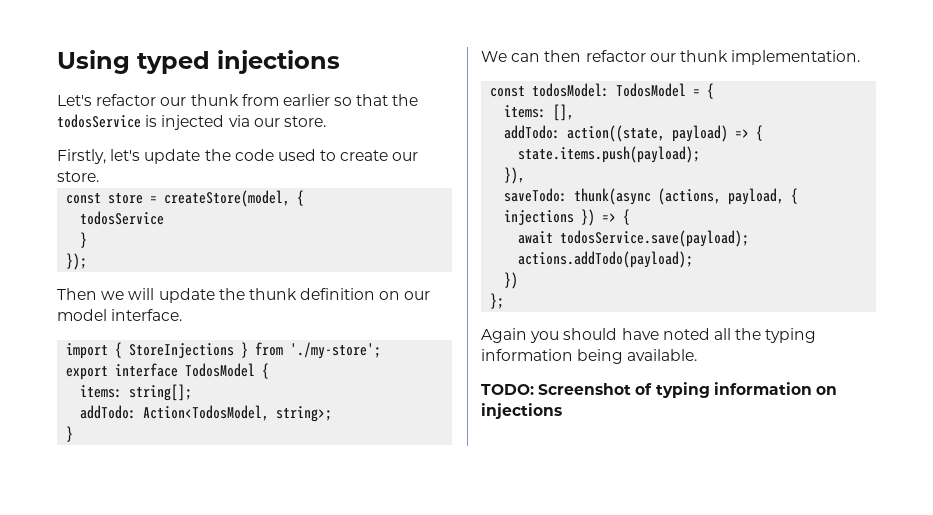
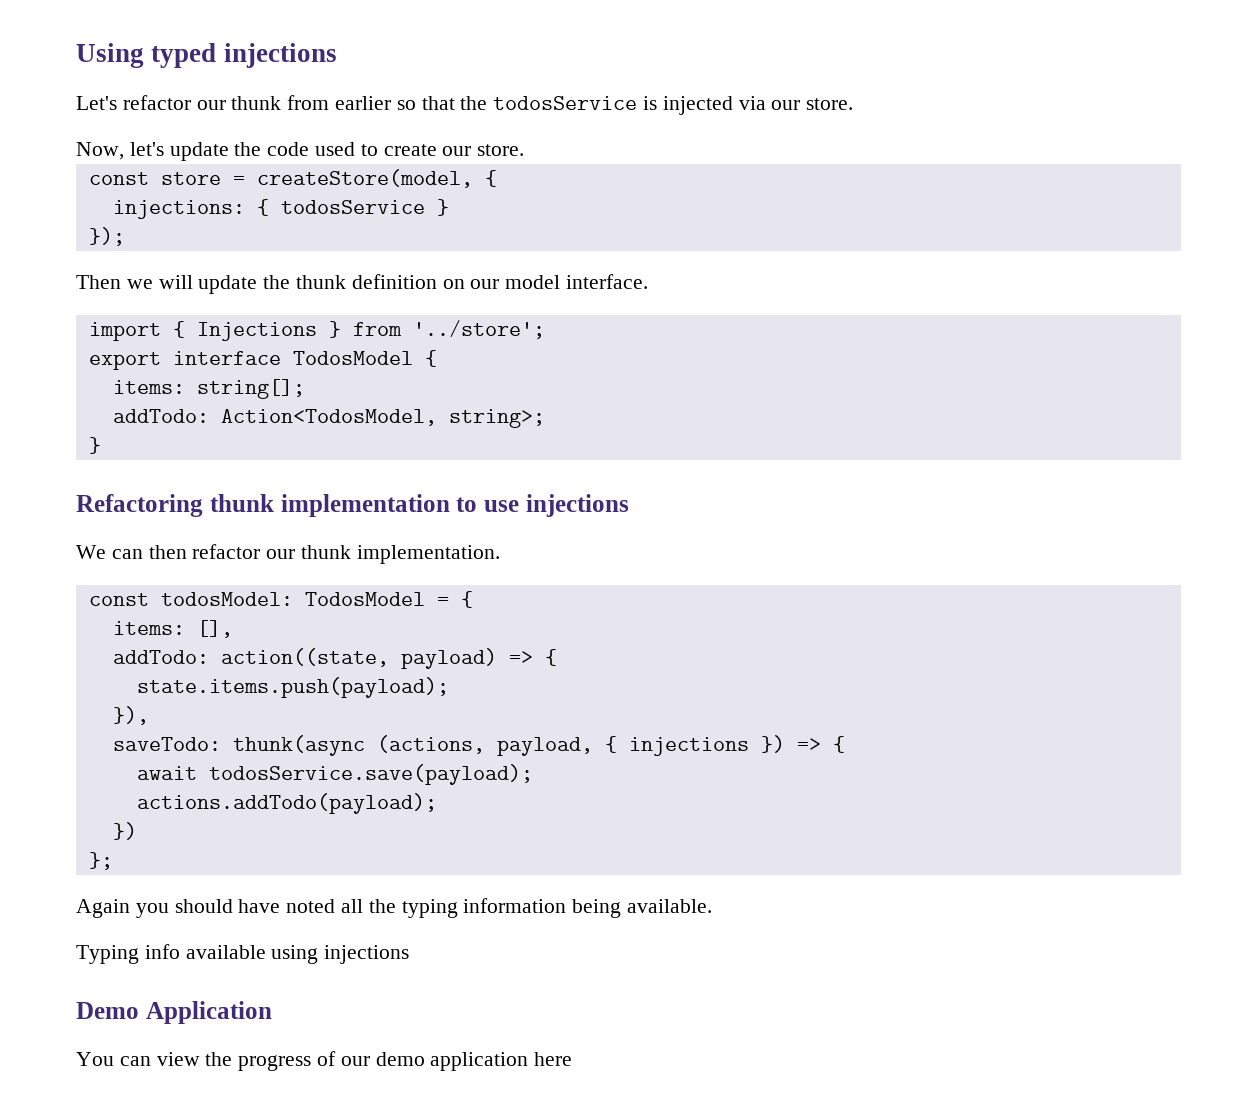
- Firstly, let's update the code used to create our store.
+ Now, let's update the code used to create our store.
  const store = createStore(model, {
- todosService
- }
+ injections: { todosService }
- import { StoreInjections } from './my-store';
+ import { Injections } from '../store';
+ Refactoring thunk implementation to use injections
- TODO: Screenshot of typing information on injections
+ Typing info available using injections
+ Demo Application
+ You can view the progress of our demo application here

